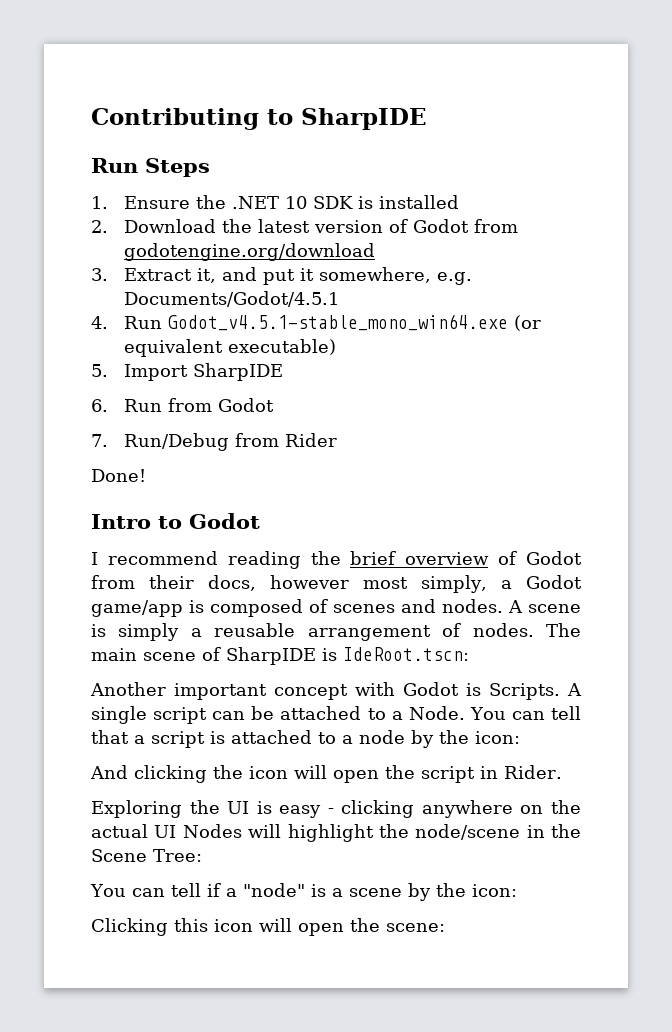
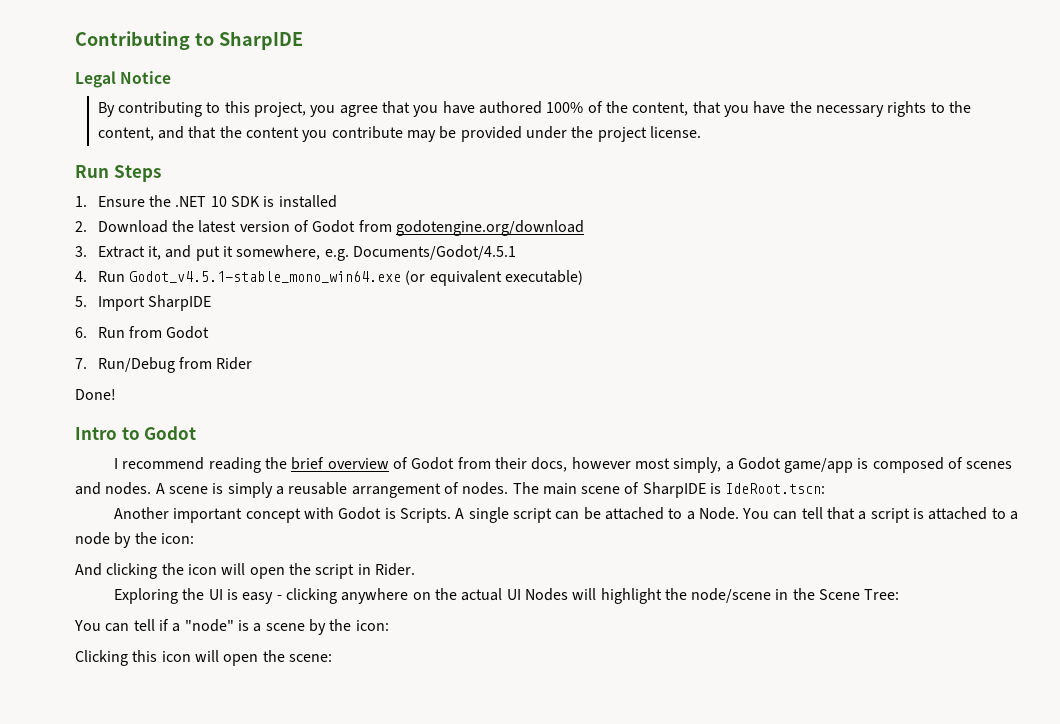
+ Legal Notice
+ By contributing to this project, you agree that you have authored 100% of the content, that you have the necessary rights to the content, and that the content you contribute may be provided under the project license.

